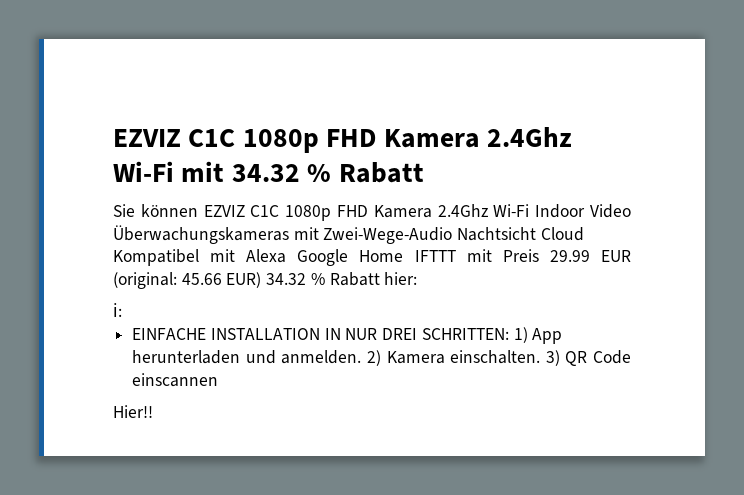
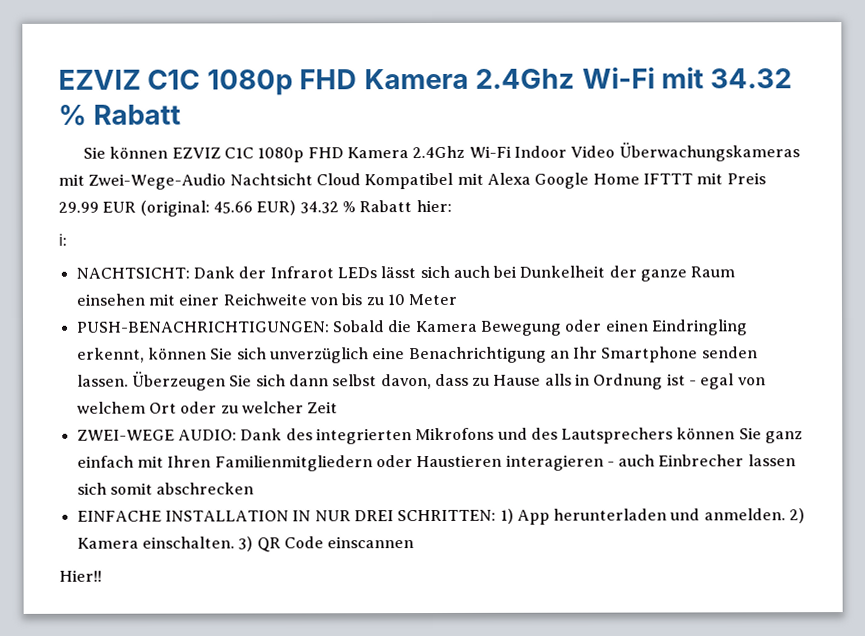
+ NACHTSICHT: Dank der Infrarot LEDs lässt sich auch bei Dunkelheit der ganze Raum einsehen mit einer Reichweite von bis zu 10 Meter
+ PUSH-BENACHRICHTIGUNGEN: Sobald die Kamera Bewegung oder einen Eindringling erkennt, können Sie sich unverzüglich eine Benachrichtigung an Ihr Smartphone senden lassen. Überzeugen Sie sich dann selbst davon, dass zu Hause alls in Ordnung ist - egal von welchem Ort oder zu welcher Zeit
+ ZWEI-WEGE AUDIO: Dank des integrierten Mikrofons und des Lautsprechers können Sie ganz einfach mit Ihren Familienmitgliedern oder Haustieren interagieren - auch Einbrecher lassen sich somit abschrecken

